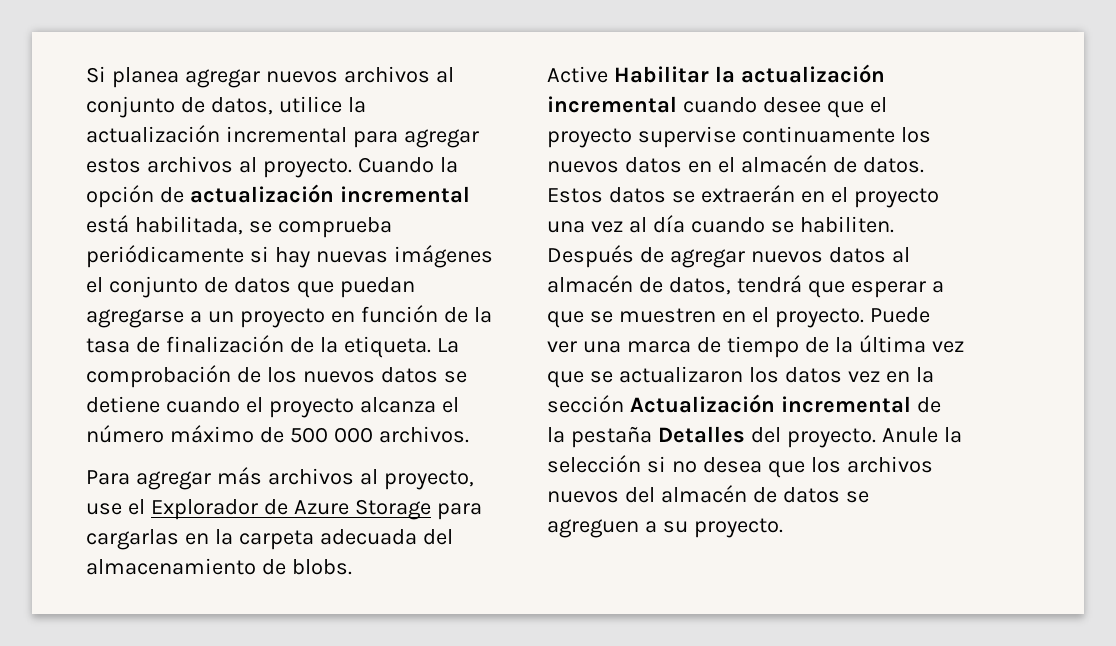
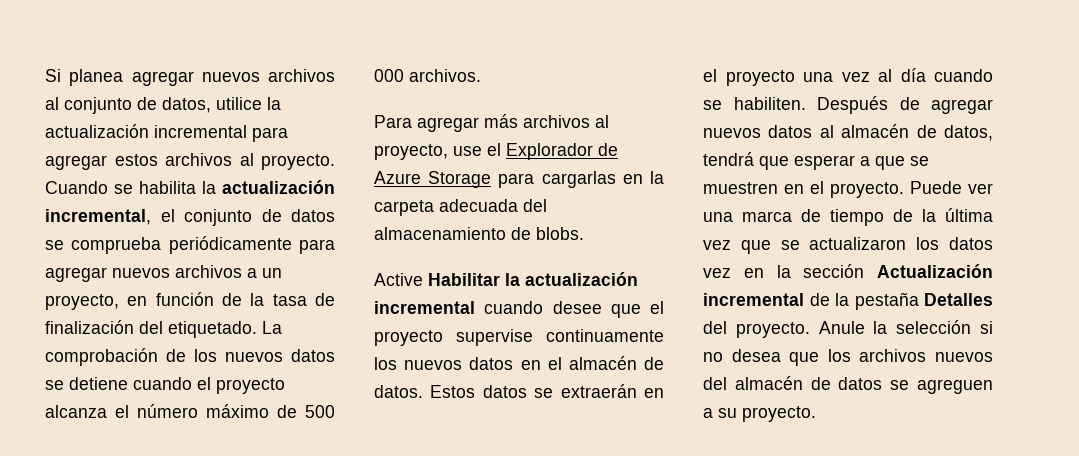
- Cuando la opción de actualización incremental está habilitada, se comprueba periódicamente si hay nuevas imágenes el conjunto de datos que puedan agregarse a un proyecto en función de la tasa de finalización de la etiqueta.
+ Cuando se habilita la actualización incremental, el conjunto de datos se comprueba periódicamente para agregar nuevos archivos a un proyecto, en función de la tasa de finalización del etiquetado.

